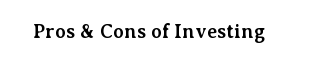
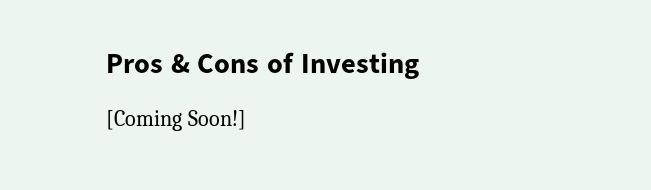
+ [Coming Soon!]

